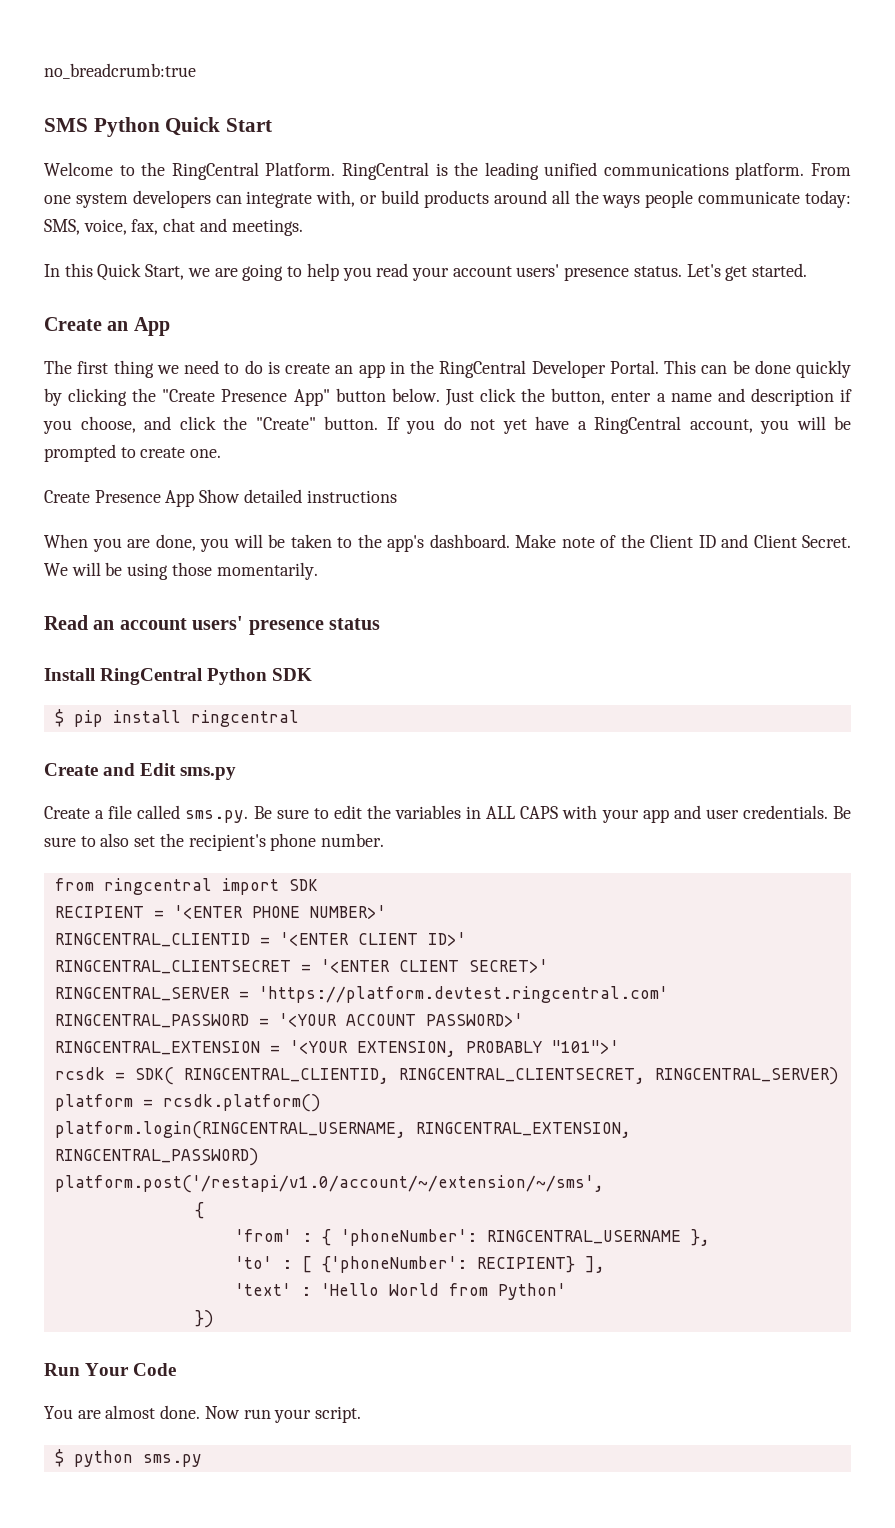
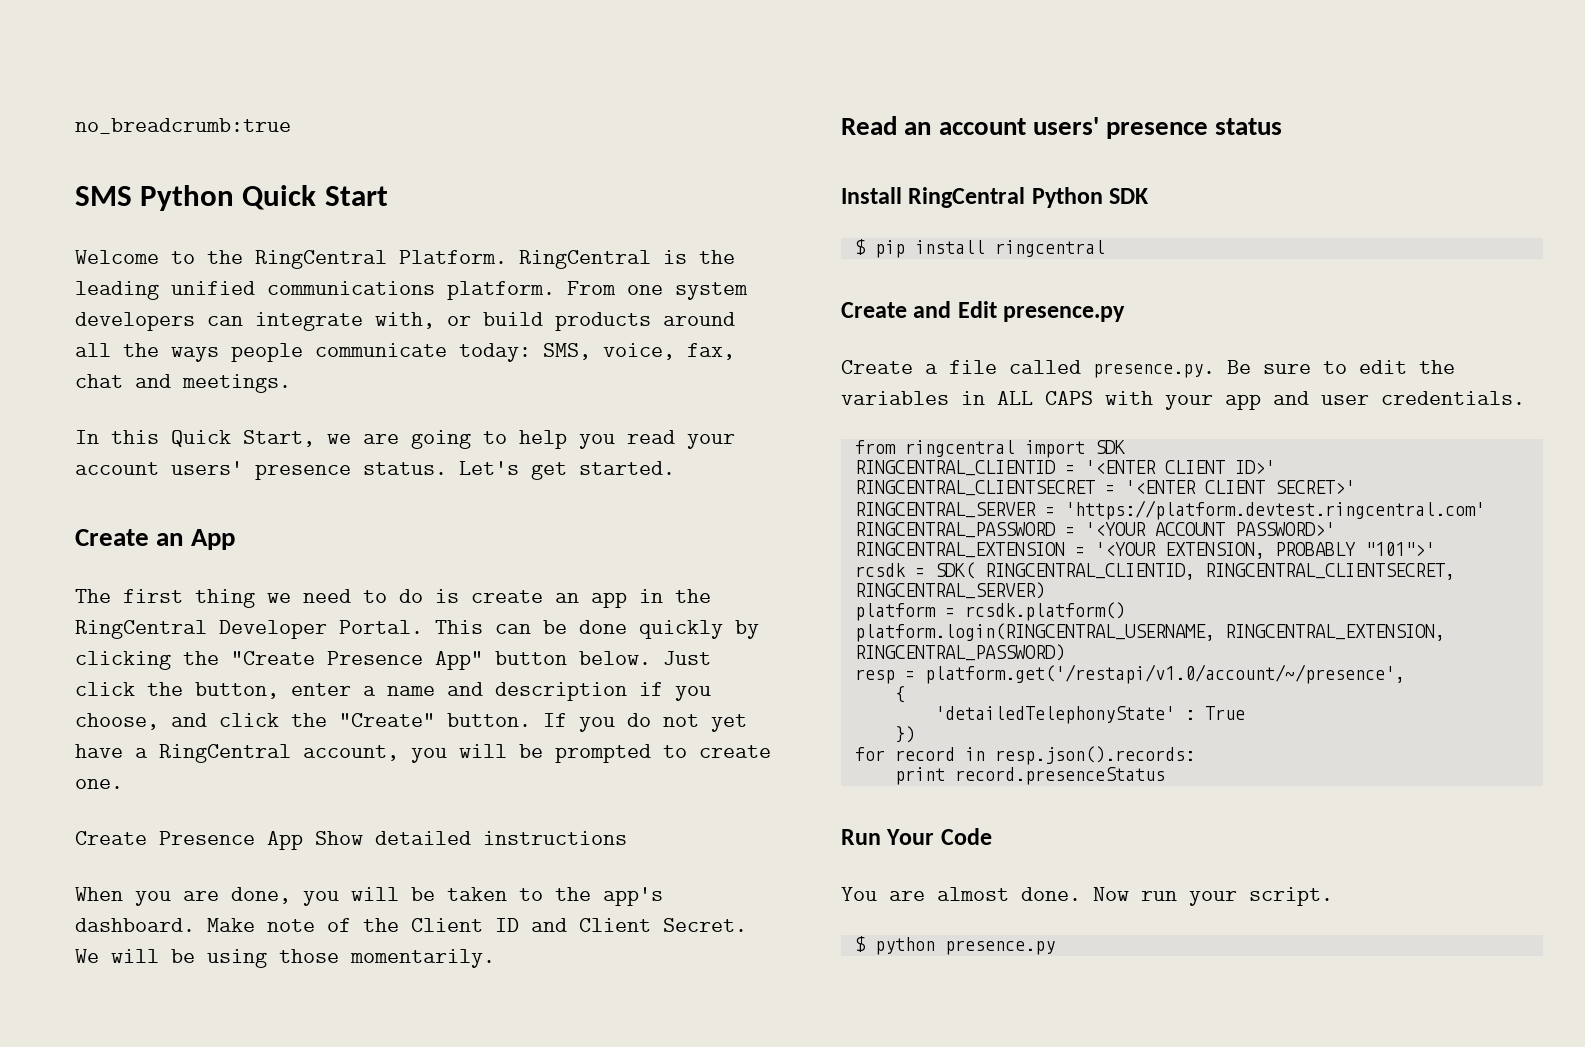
- Create and Edit sms.py
+ Create and Edit presence.py
- Create a file called sms.py. Be sure to edit the variables in ALL CAPS with your app and user credentials. Be sure to also set the recipient's phone number.
+ Create a file called presence.py. Be sure to edit the variables in ALL CAPS with your app and user credentials.
- RECIPIENT = '<ENTER PHONE NUMBER>'
- platform.post('/restapi/v1.0/account/~/extension/~/sms',
+ resp = platform.get('/restapi/v1.0/account/~/presence',
  {
- 'from' : { 'phoneNumber': RINGCENTRAL_USERNAME },
- 'to' : [ {'phoneNumber': RECIPIENT} ],
- 'text' : 'Hello World from Python'
+ 'detailedTelephonyState' : True
  })
+ for record in resp.json().records:
+ print record.presenceStatus
- $ python sms.py
+ $ python presence.py

